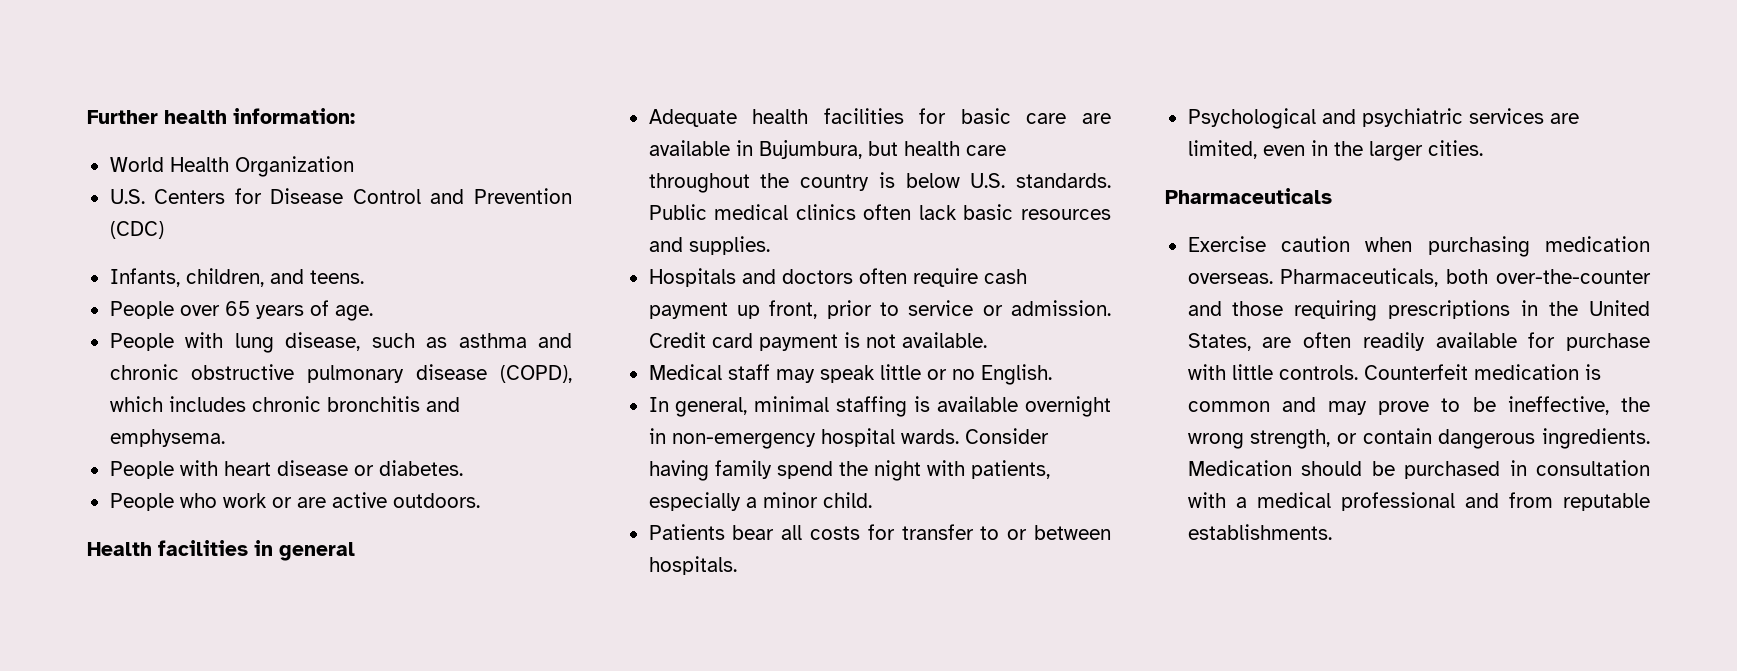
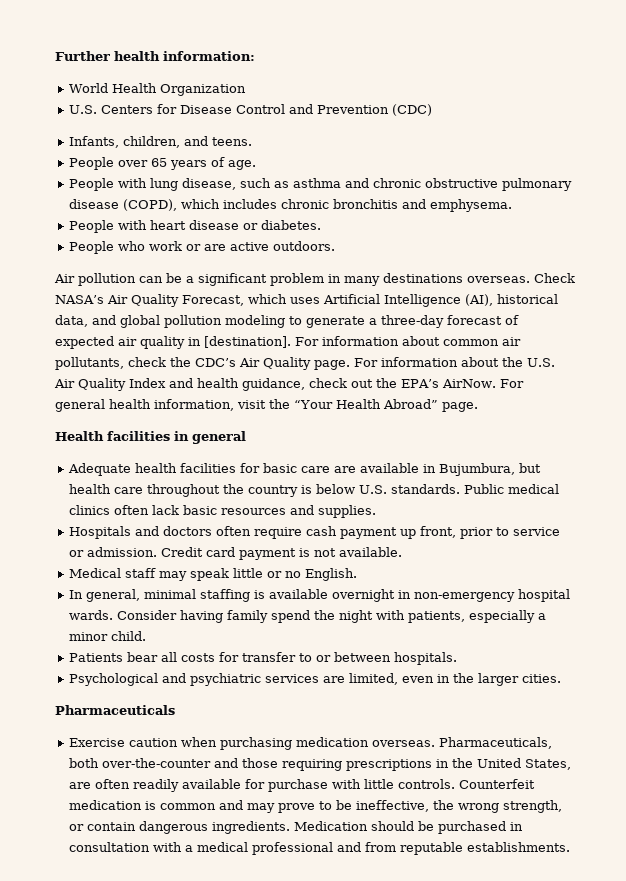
+ Air pollution can be a significant problem in many destinations overseas. Check NASA’s Air Quality Forecast, which uses Artificial Intelligence (AI), historical data, and global pollution modeling to generate a three-day forecast of expected air quality in [destination]. For information about common air pollutants, check the CDC’s Air Quality page. For information about the U.S. Air Quality Index and health guidance, check out the EPA’s AirNow. For general health information, visit the “Your Health Abroad” page.

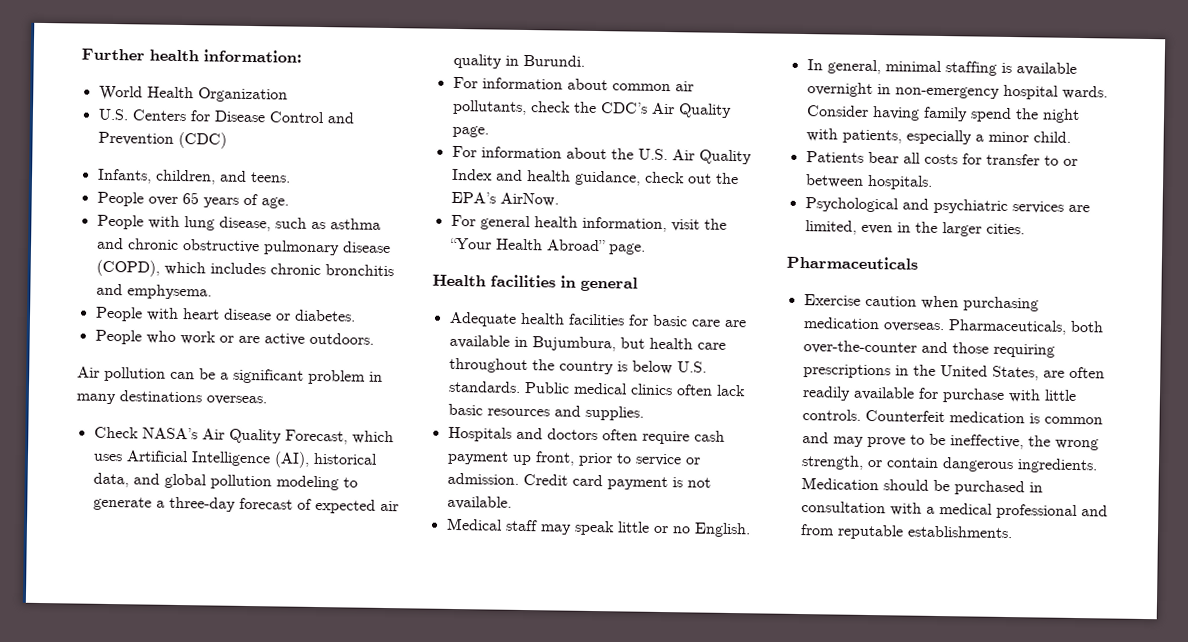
- Air pollution can be a significant problem in many destinations overseas. Check NASA’s Air Quality Forecast, which uses Artificial Intelligence (AI), historical data, and global pollution modeling to generate a three-day forecast of expected air quality in [destination]. For information about common air pollutants, check the CDC’s Air Quality page. For information about the U.S. Air Quality Index and health guidance, check out the EPA’s AirNow. For general health information, visit the “Your Health Abroad” page.
+ Air pollution can be a significant problem in many destinations overseas.
+ Check NASA’s Air Quality Forecast, which uses Artificial Intelligence (AI), historical data, and global pollution modeling to generate a three-day forecast of expected air quality in Burundi.
+ For information about common air pollutants, check the CDC’s Air Quality page.
+ For information about the U.S. Air Quality Index and health guidance, check out the EPA’s AirNow.
+ For general health information, visit the “Your Health Abroad” page.

